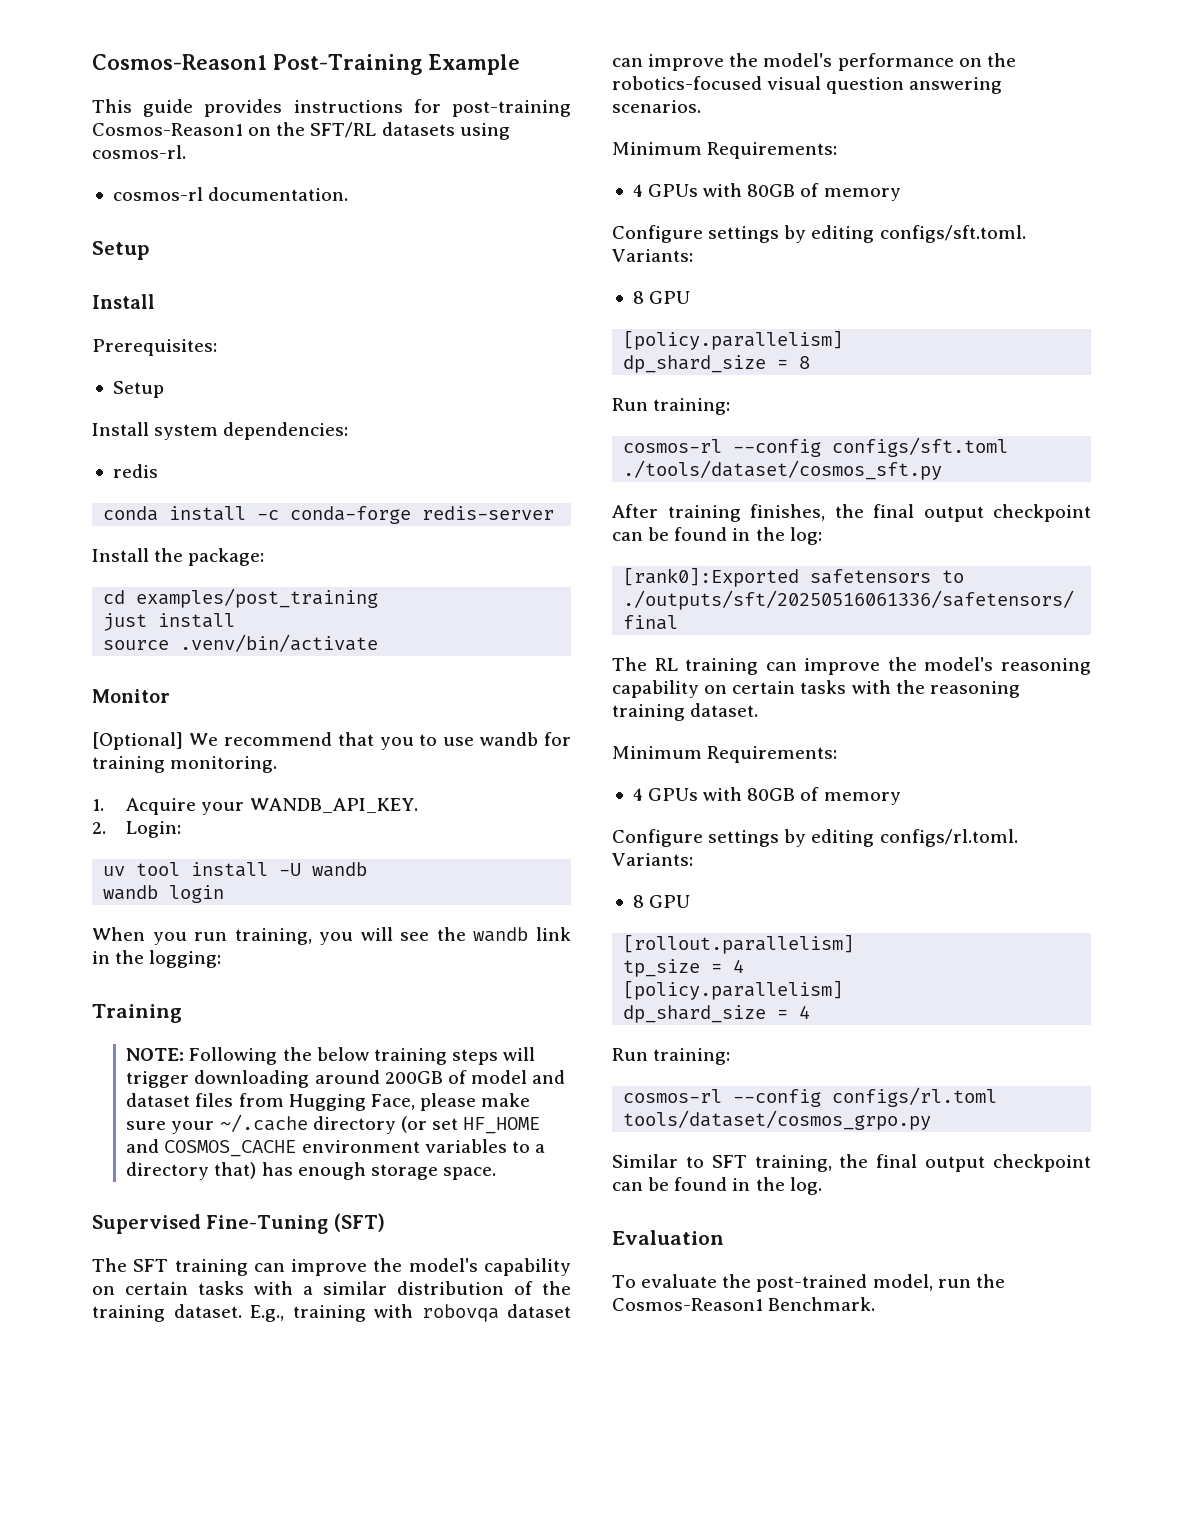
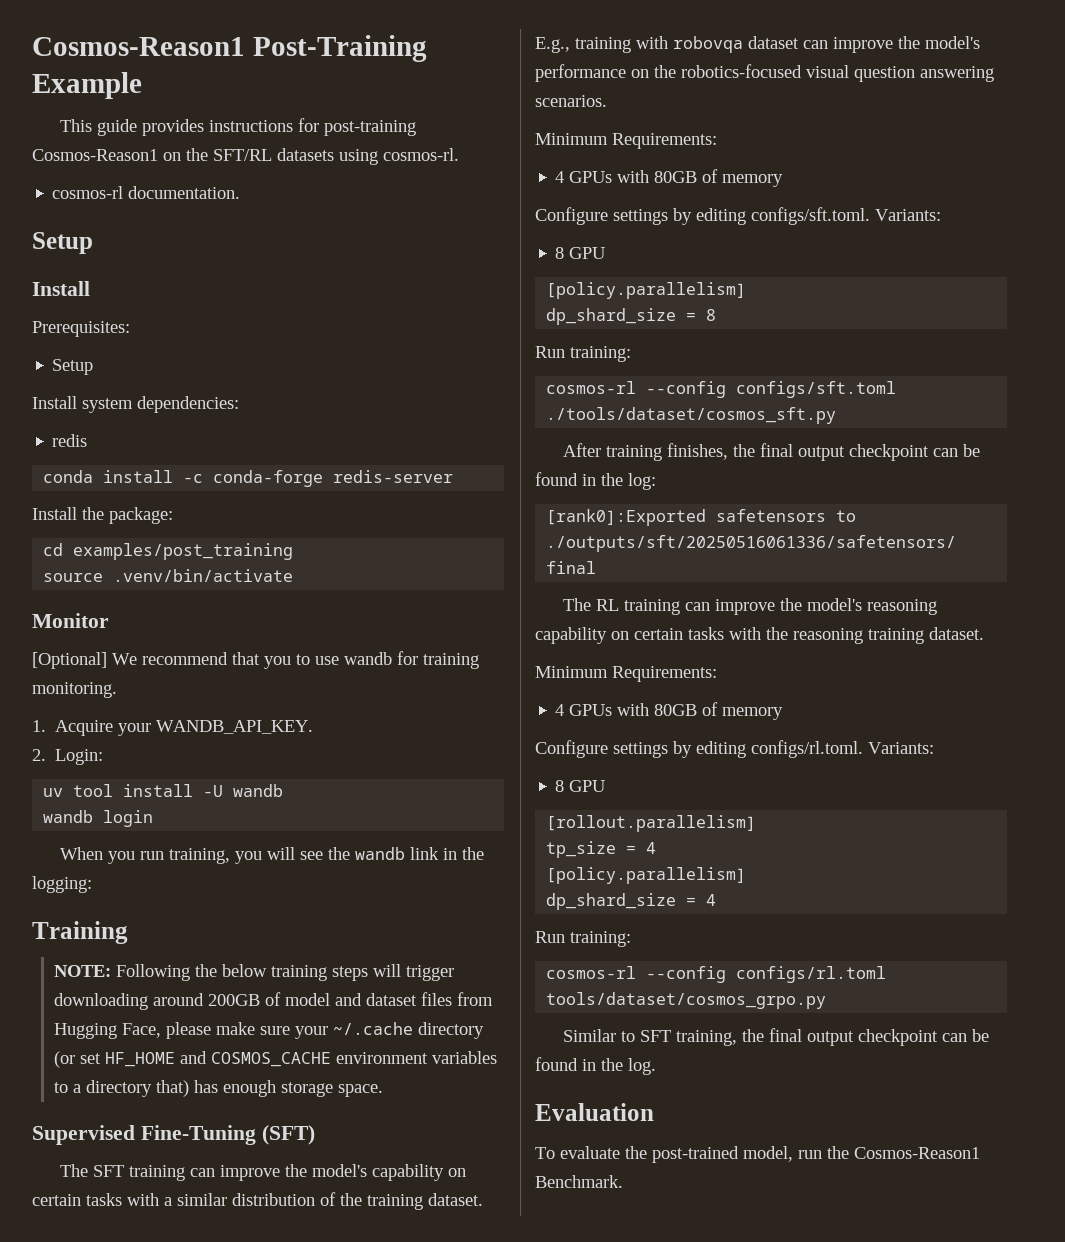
- just install

